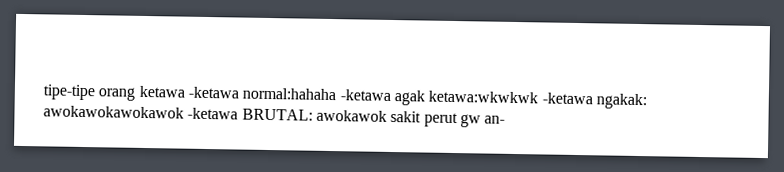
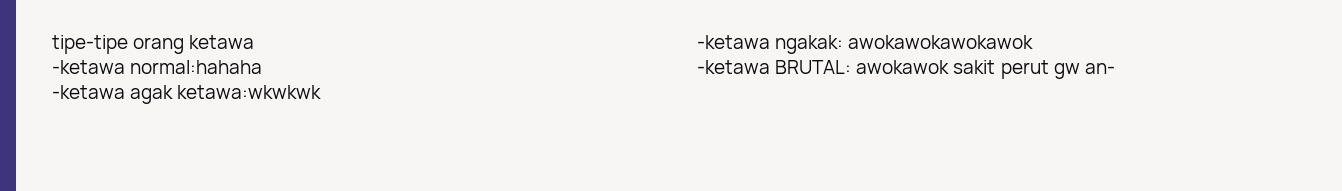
- tipe-tipe orang ketawa -ketawa normal:hahaha -ketawa agak ketawa:wkwkwk -ketawa ngakak: awokawokawokawok -ketawa BRUTAL: awokawok sakit perut gw an-
+ tipe-tipe orang ketawa
+ -ketawa normal:hahaha
+ -ketawa agak ketawa:wkwkwk
+ -ketawa ngakak: awokawokawokawok
+ -ketawa BRUTAL: awokawok sakit perut gw an-

